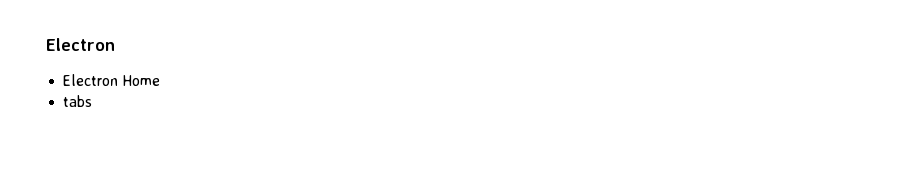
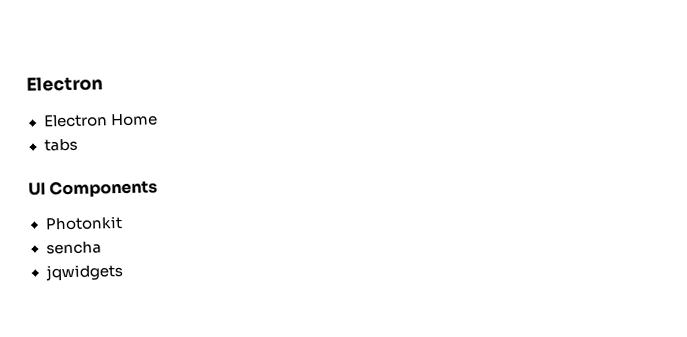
+ UI Components
+ Photonkit
+ sencha
+ jqwidgets

